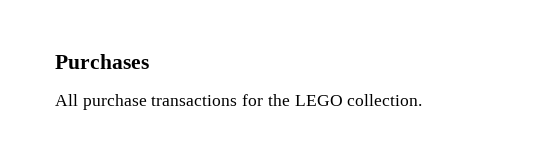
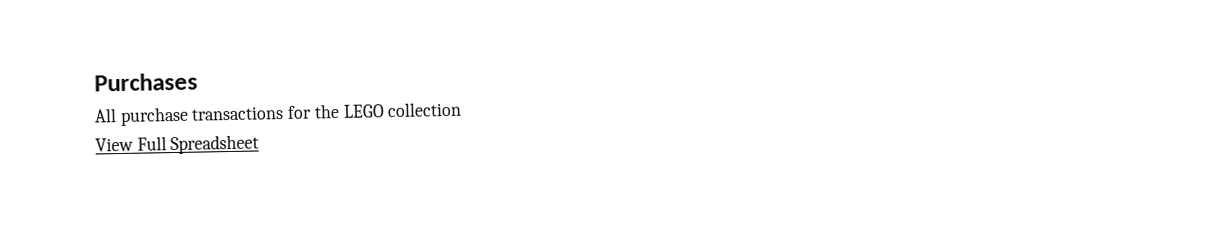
- All purchase transactions for the LEGO collection.
+ All purchase transactions for the LEGO collection
+ View Full Spreadsheet

